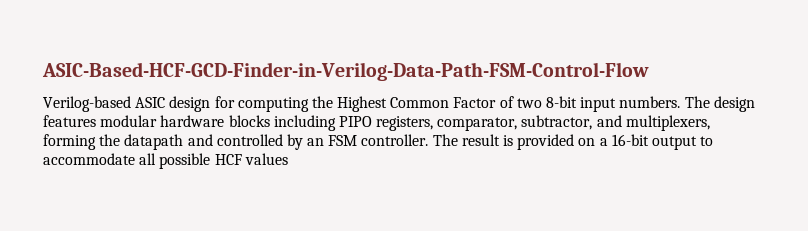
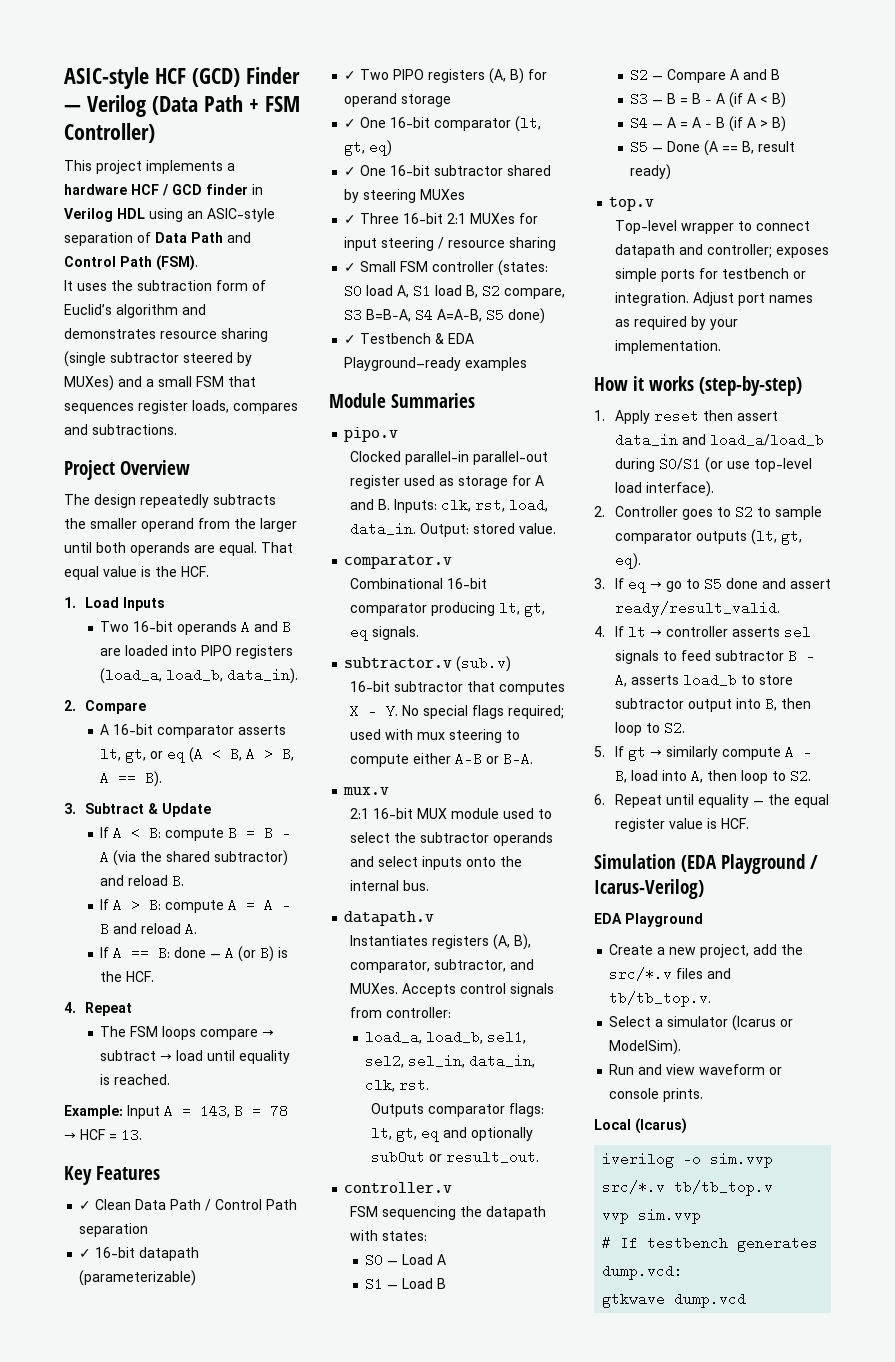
- ASIC-Based-HCF-GCD-Finder-in-Verilog-Data-Path-FSM-Control-Flow
- Verilog-based ASIC design for computing the Highest Common Factor of two 8-bit input numbers. The design features modular hardware blocks including PIPO registers, comparator, subtractor, and multiplexers, forming the datapath and controlled by an FSM controller. The result is provided on a 16-bit output to accommodate all possible HCF values
+ ASIC-style HCF (GCD) Finder — Verilog (Data Path + FSM Controller)
+ This project implements a hardware HCF / GCD finder in Verilog HDL using an ASIC-style separation of Data Path and Control Path (FSM).
+ It uses the subtraction form of Euclid’s algorithm and demonstrates resource sharing (single subtractor steered by MUXes) and a small FSM that sequences register loads, compares and subtractions.
+ Project Overview
+ The design repeatedly subtracts the smaller operand from the larger until both operands are equal. That equal value is the HCF.
+ 1. Load Inputs
+ Two 16-bit operands A and B are loaded into PIPO registers (load_a, load_b, data_in).
+ 2. Compare
+ A 16-bit comparator asserts lt, gt, or eq (A < B, A > B, A == B).
+ 3. Subtract & Update
+ If A < B: compute B = B - A (via the shared subtractor) and reload B.
+ If A > B: compute A = A - B and reload A.
+ If A == B: done — A (or B) is the HCF.
+ 4. Repeat
+ The FSM loops compare → subtract → load until equality is reached.
+ Example: Input A = 143, B = 78 → HCF = 13.
+ Key Features
+ ✓ Clean Data Path / Control Path separation
+ ✓ 16-bit datapath (parameterizable)
+ ✓ Two PIPO registers (A, B) for operand storage
+ ✓ One 16-bit comparator (lt, gt, eq)
+ ✓ One 16-bit subtractor shared by steering MUXes
+ ✓ Three 16-bit 2:1 MUXes for input steering / resource sharing
+ ✓ Small FSM controller (states: S0 load A, S1 load B, S2 compare, S3 B=B−A, S4 A=A−B, S5 done)
+ ✓ Testbench & EDA Playground–ready examples
+ Module Summaries
+ pipo.v
+ Clocked parallel-in parallel-out register used as storage for A and B. Inputs: clk, rst, load, data_in. Output: stored value.
+ comparator.v
+ Combinational 16-bit comparator producing lt, gt, eq signals.
+ subtractor.v (sub.v)
+ 16-bit subtractor that computes X - Y. No special flags required; used with mux steering to compute either A-B or B-A.
+ mux.v
+ 2:1 16-bit MUX module used to select the subtractor operands and select inputs onto the internal bus.
+ datapath.v
+ Instantiates registers (A, B), comparator, subtractor, and MUXes. Accepts control signals from controller:
+ load_a, load_b, sel1, sel2, sel_in, data_in, clk, rst.
+ Outputs comparator flags: lt, gt, eq and optionally subOut or result_out.
+ controller.v
+ FSM sequencing the datapath with states:
+ S0 — Load A
+ S1 — Load B
+ S2 — Compare A and B
+ S3 — B = B − A (if A < B)
+ S4 — A = A − B (if A > B)
+ S5 — Done (A == B, result ready)
+ top.v
+ Top-level wrapper to connect datapath and controller; exposes simple ports for testbench or integration. Adjust port names as required by your implementation.
+ How it works (step-by-step)
+ 1. Apply reset then assert data_in and load_a/load_b during S0/S1 (or use top-level load interface).
+ 2. Controller goes to S2 to sample comparator outputs (lt, gt, eq).
+ 3. If eq → go to S5 done and assert ready/result_valid.
+ 4. If lt → controller asserts sel signals to feed subtractor B - A, asserts load_b to store subtractor output into B, then loop to S2.
+ 5. If gt → similarly compute A - B, load into A, then loop to S2.
+ 6. Repeat until equality — the equal register value is HCF.
+ Simulation (EDA Playground / Icarus-Verilog)
+ EDA Playground
+ Create a new project, add the src/*.v files and tb/tb_top.v.
+ Select a simulator (Icarus or ModelSim).
+ Run and view waveform or console prints.
+ Local (Icarus)
+ iverilog -o sim.vvp src/*.v tb/tb_top.v
+ vvp sim.vvp
+ # If testbench generates dump.vcd:
+ gtkwave dump.vcd

